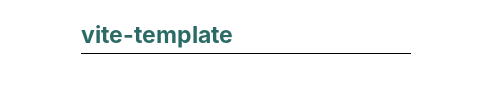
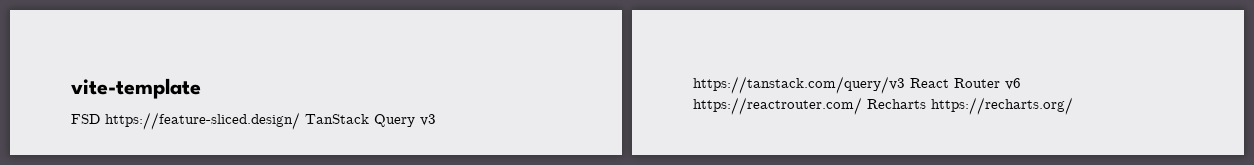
+ FSD https://feature-sliced.design/ TanStack Query v3 https://tanstack.com/query/v3 React Router v6 https://reactrouter.com/ Recharts https://recharts.org/

